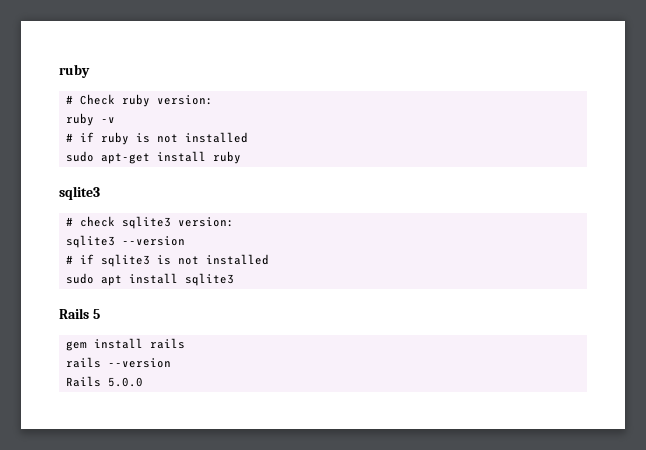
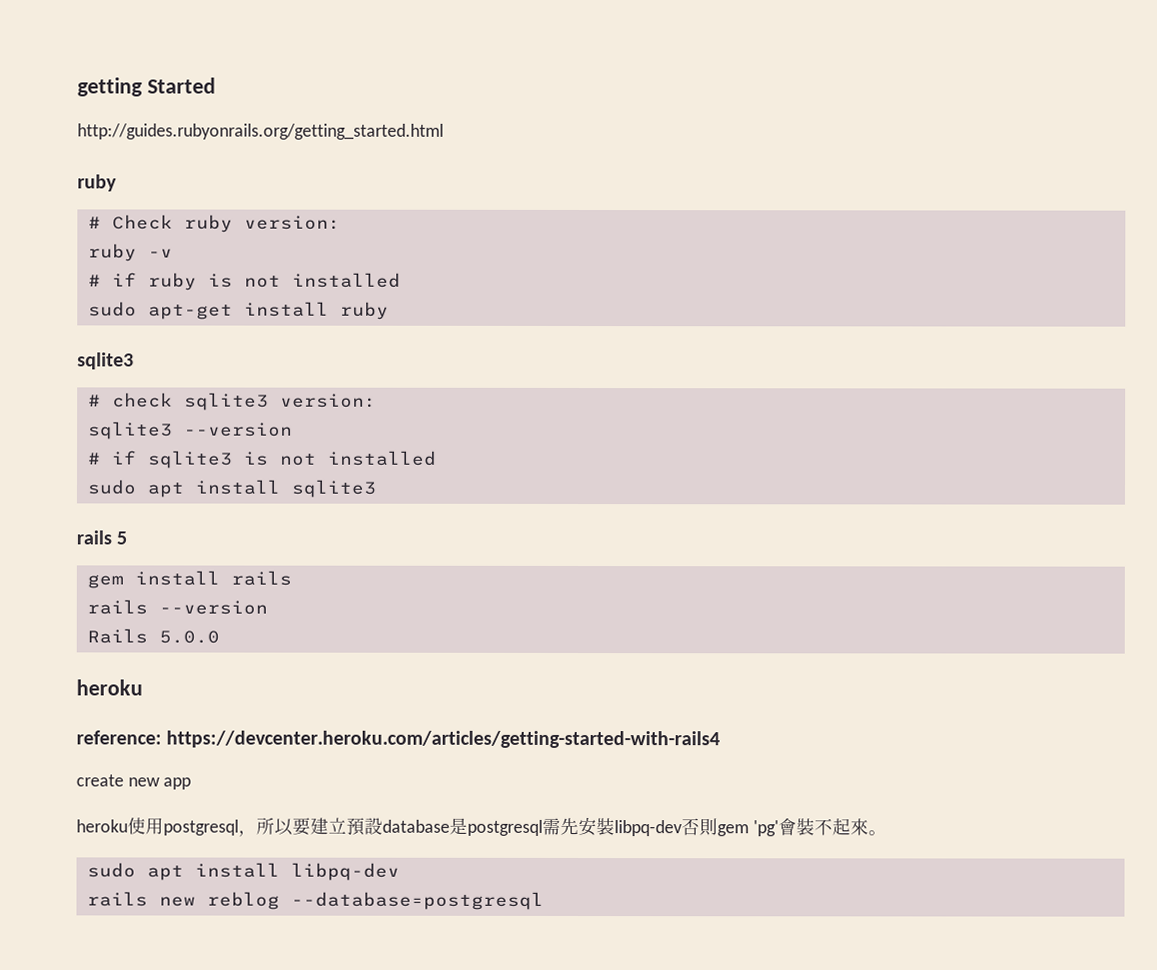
+ getting Started
+ http://guides.rubyonrails.org/getting_started.html
- Rails 5
+ rails 5
  Rails 5.0.0
+ heroku
+ reference: https://devcenter.heroku.com/articles/getting-started-with-rails4
+ create new app
+ heroku使用postgresql，所以要建立預設database是postgresql需先安裝libpq-dev否則gem 'pg'會裝不起來。
+ sudo apt install libpq-dev
+ rails new reblog --database=postgresql

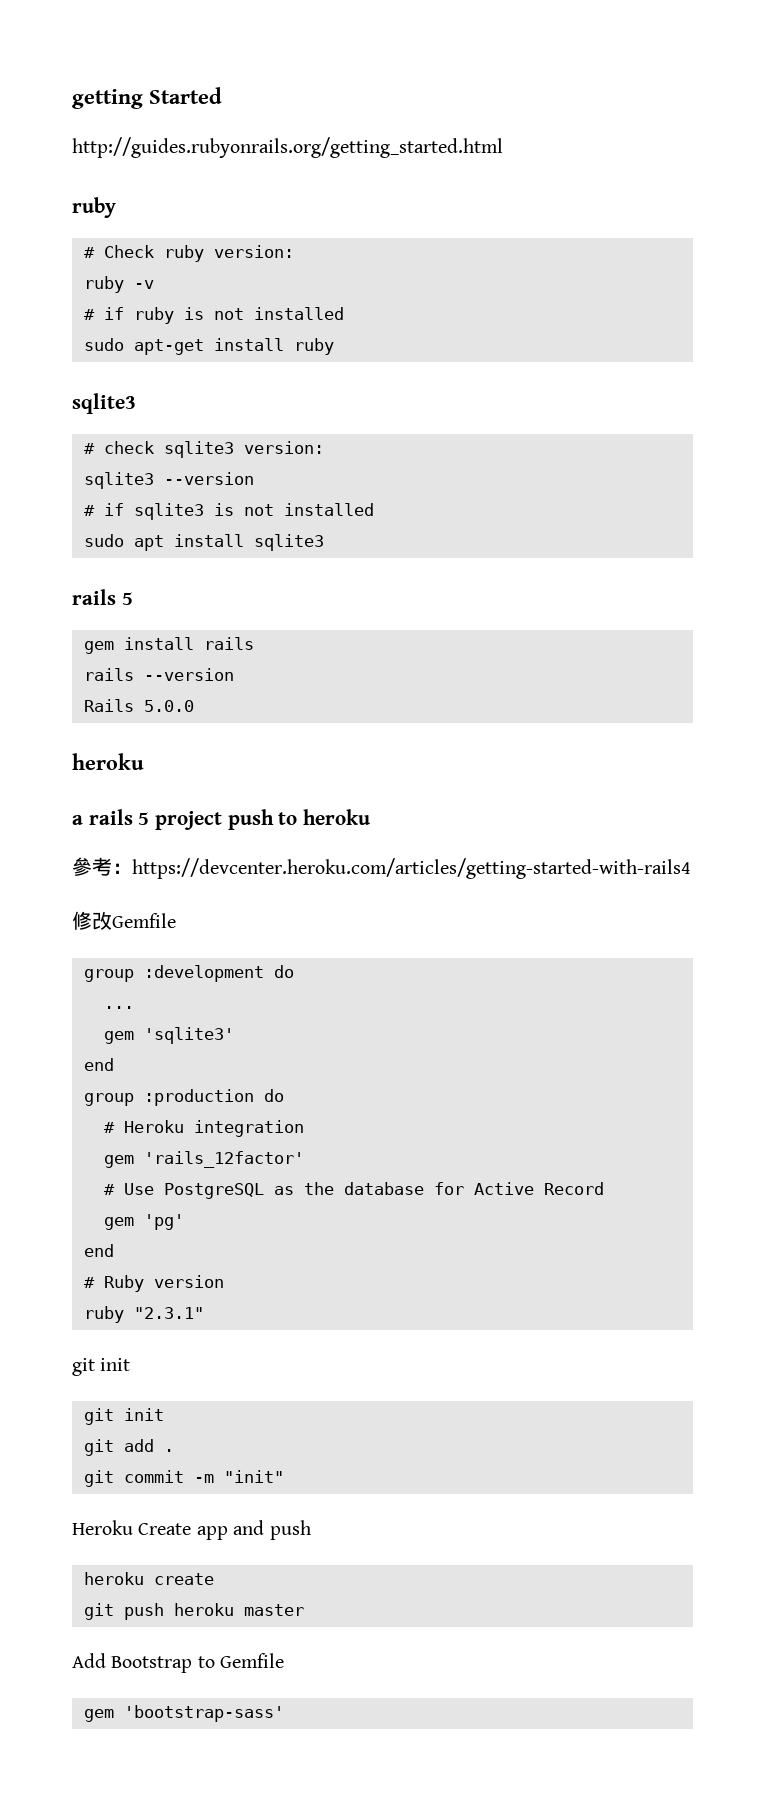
- reference: https://devcenter.heroku.com/articles/getting-started-with-rails4
- create new app
- heroku使用postgresql，所以要建立預設database是postgresql需先安裝libpq-dev否則gem 'pg'會裝不起來。
- sudo apt install libpq-dev
- rails new reblog --database=postgresql
+ a rails 5 project push to heroku
+ 參考：https://devcenter.heroku.com/articles/getting-started-with-rails4
+ 修改Gemfile
+ group :development do
+ ...
+ gem 'sqlite3'
+ end
+ group :production do
+ # Heroku integration
+ gem 'rails_12factor'
+ # Use PostgreSQL as the database for Active Record
+ gem 'pg'
+ end
+ # Ruby version
+ ruby "2.3.1"
+ git init
+ git init
+ git add .
+ git commit -m "init"
+ Heroku Create app and push
+ heroku create
+ git push heroku master
+ Add Bootstrap to Gemfile
+ gem 'bootstrap-sass'

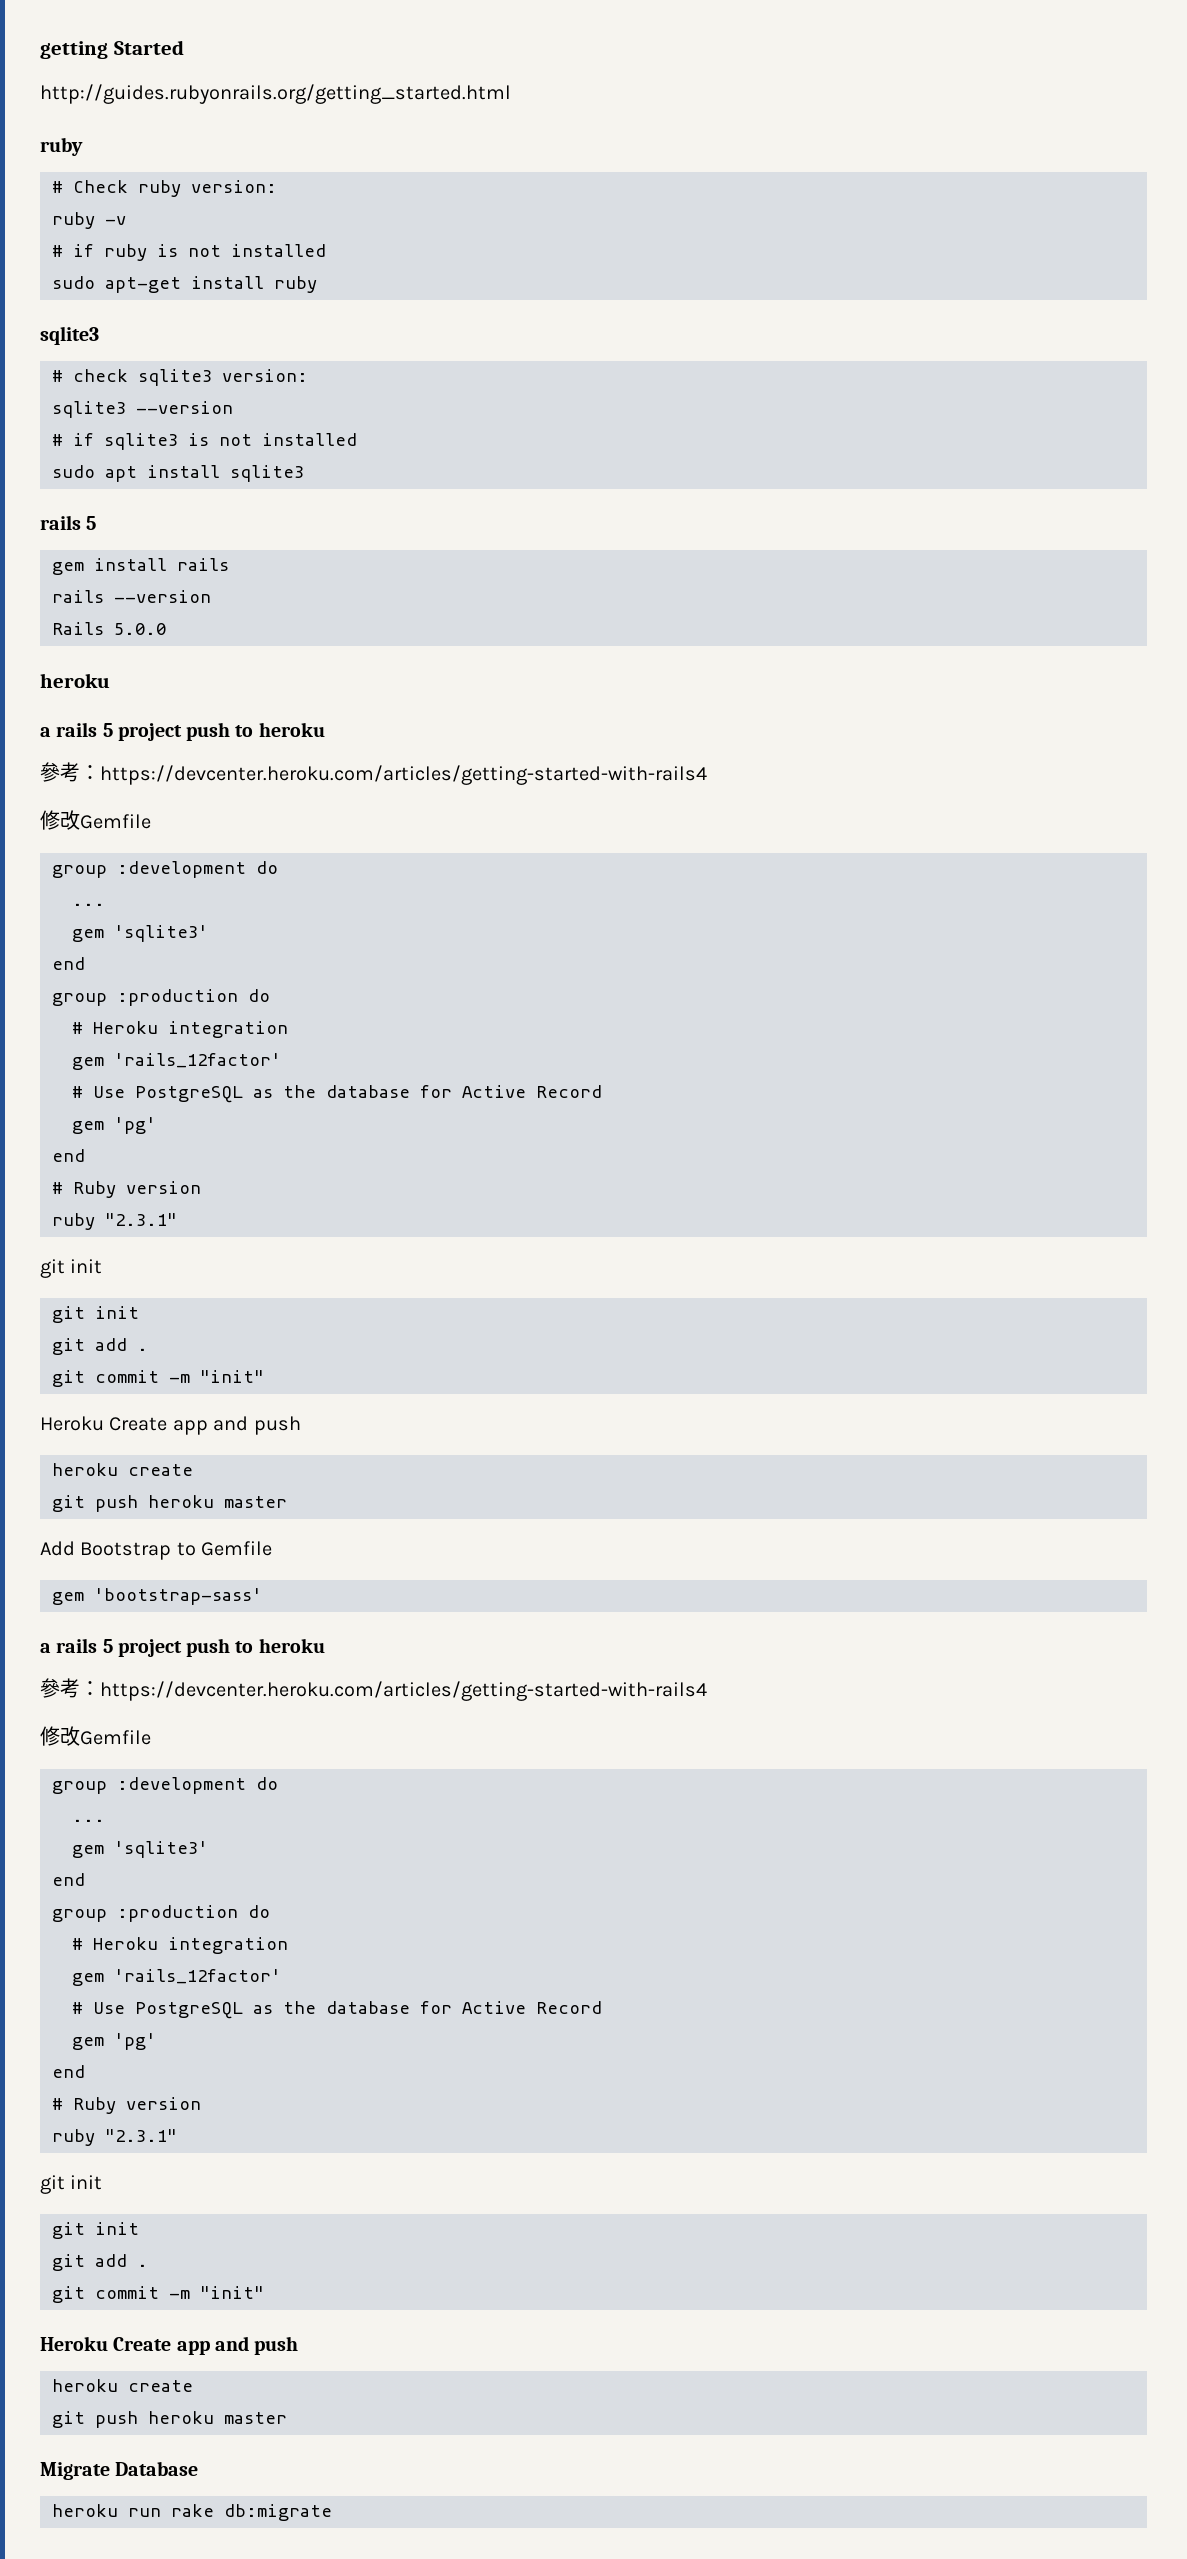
  gem 'bootstrap-sass'
+ a rails 5 project push to heroku
+ 參考：https://devcenter.heroku.com/articles/getting-started-with-rails4
+ 修改Gemfile
+ group :development do
+ ...
+ gem 'sqlite3'
+ end
+ group :production do
+ # Heroku integration
+ gem 'rails_12factor'
+ # Use PostgreSQL as the database for Active Record
+ gem 'pg'
+ end
+ # Ruby version
+ ruby "2.3.1"
+ git init
+ git init
+ git add .
+ git commit -m "init"
+ Heroku Create app and push
+ heroku create
+ git push heroku master
+ Migrate Database
+ heroku run rake db:migrate

